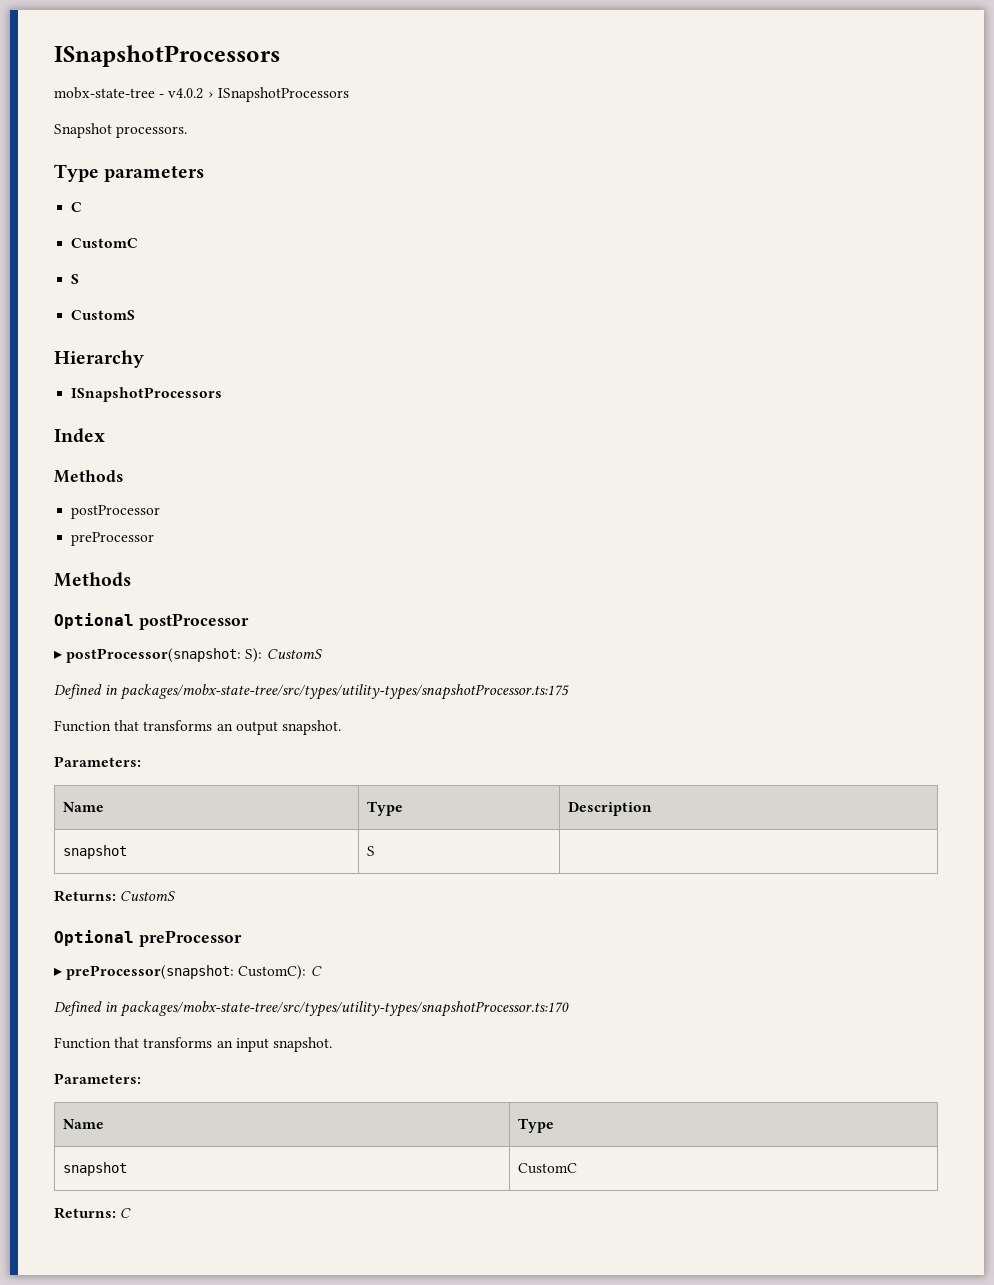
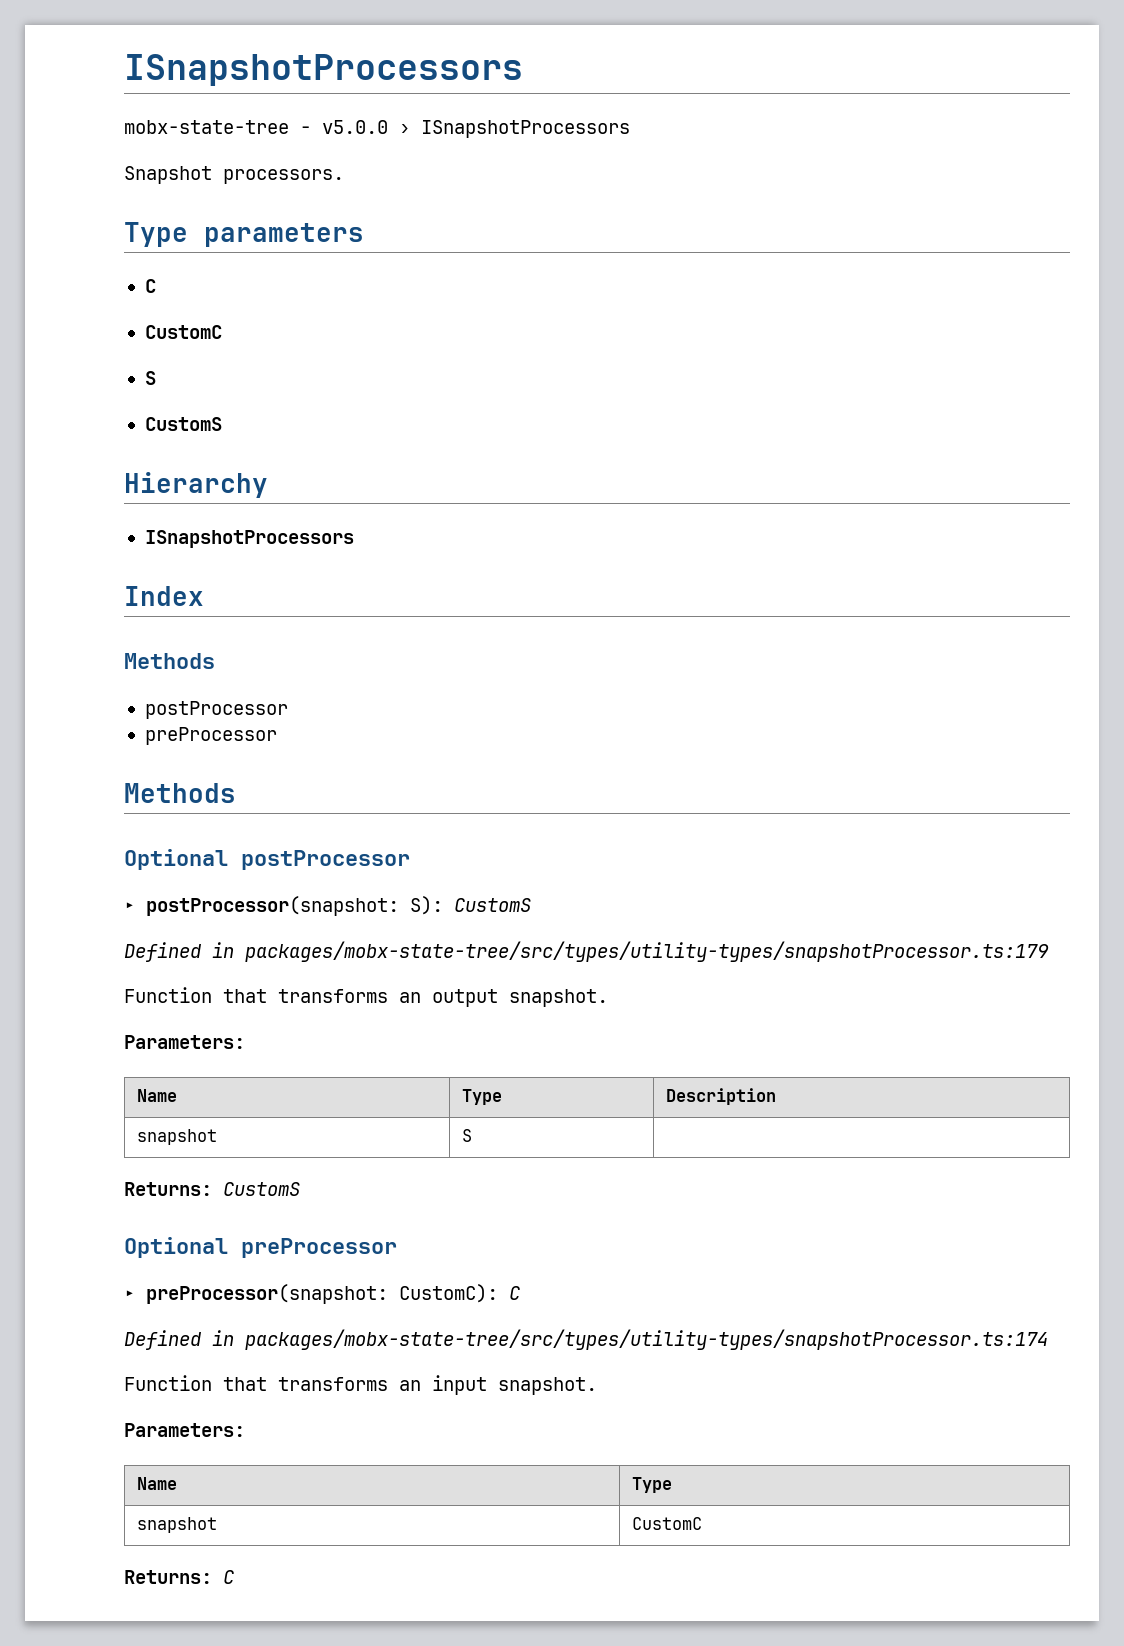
- mobx-state-tree - v4.0.2 › ISnapshotProcessors
+ mobx-state-tree - v5.0.0 › ISnapshotProcessors
- Defined in packages/mobx-state-tree/src/types/utility-types/snapshotProcessor.ts:175
+ Defined in packages/mobx-state-tree/src/types/utility-types/snapshotProcessor.ts:179
- Defined in packages/mobx-state-tree/src/types/utility-types/snapshotProcessor.ts:170
+ Defined in packages/mobx-state-tree/src/types/utility-types/snapshotProcessor.ts:174

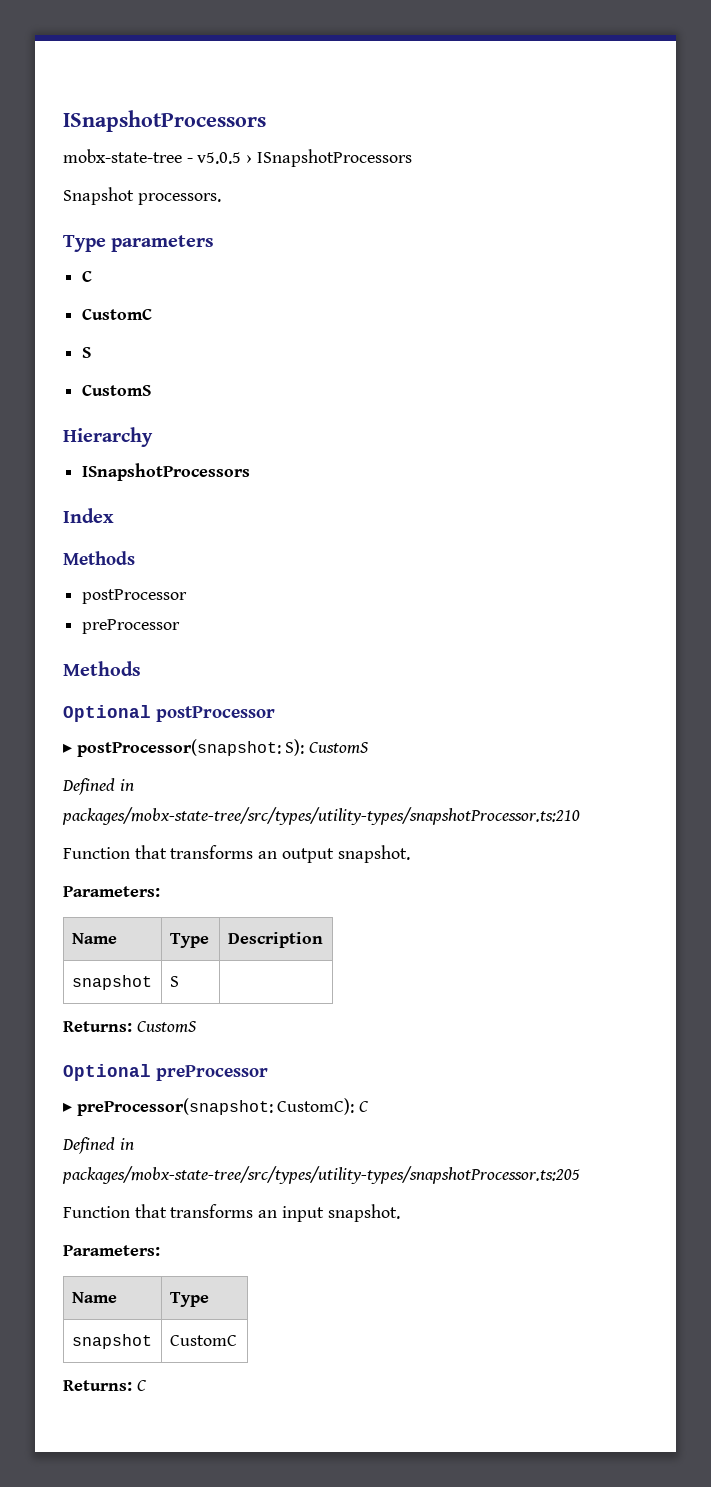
- mobx-state-tree - v5.0.0 › ISnapshotProcessors
+ mobx-state-tree - v5.0.5 › ISnapshotProcessors
- Defined in packages/mobx-state-tree/src/types/utility-types/snapshotProcessor.ts:179
+ Defined in packages/mobx-state-tree/src/types/utility-types/snapshotProcessor.ts:210
- Defined in packages/mobx-state-tree/src/types/utility-types/snapshotProcessor.ts:174
+ Defined in packages/mobx-state-tree/src/types/utility-types/snapshotProcessor.ts:205

